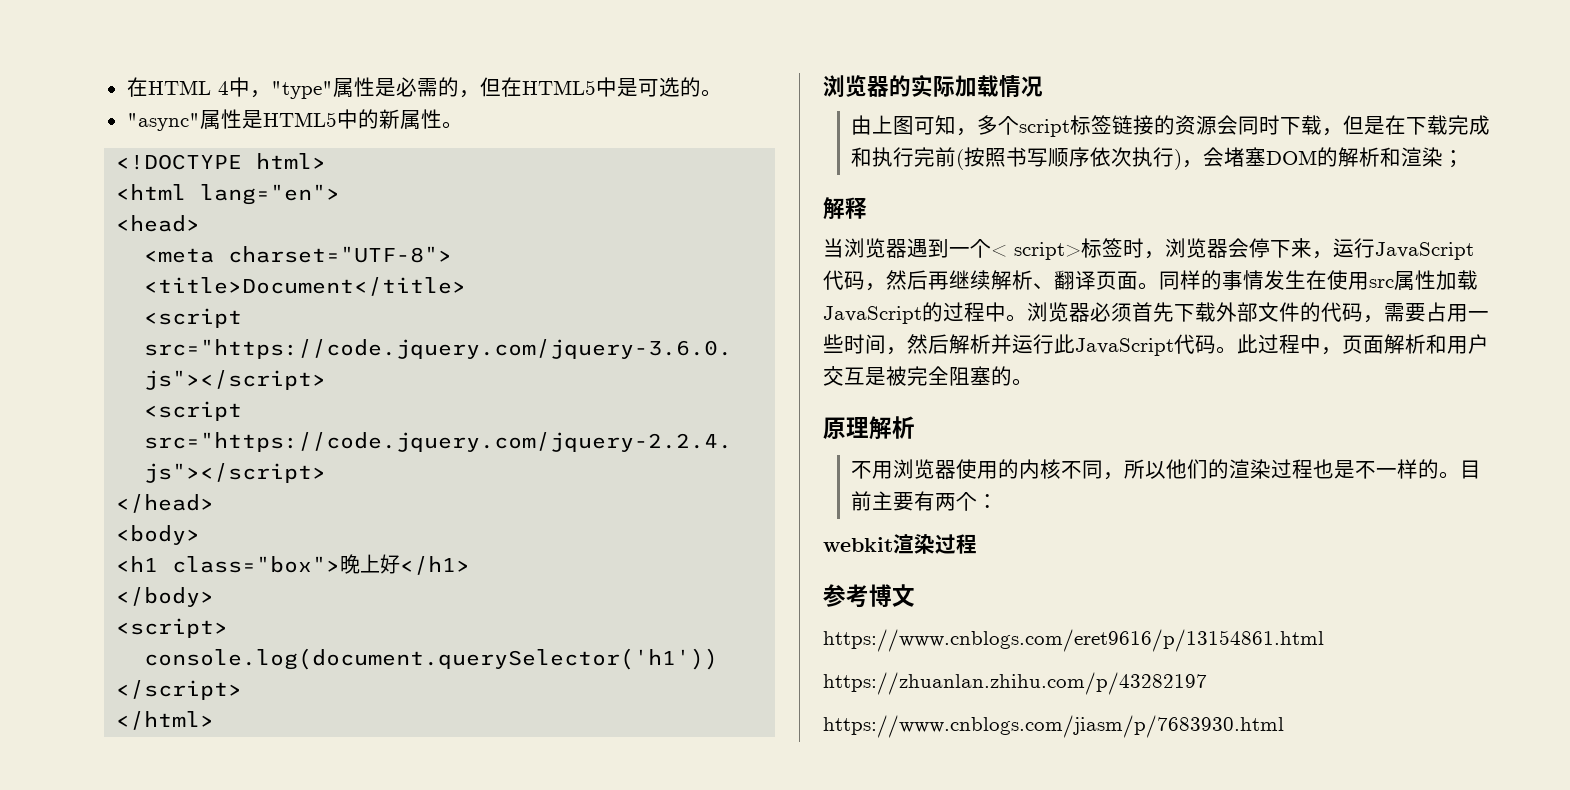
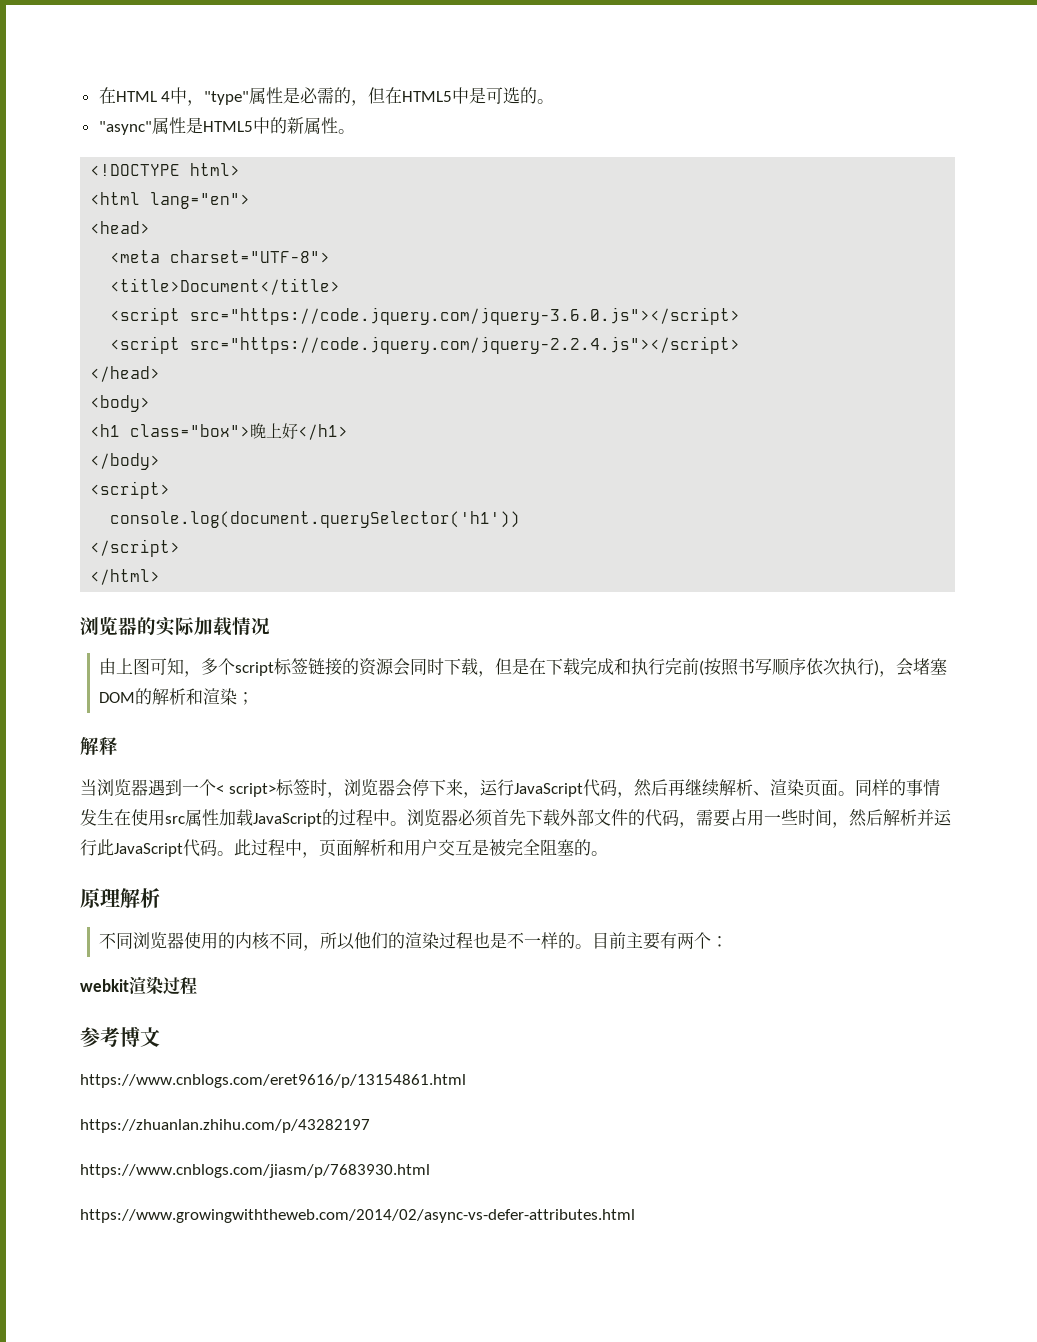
- 当浏览器遇到一个< script>标签时，浏览器会停下来，运行JavaScript代码，然后再继续解析、翻译页面。
+ 当浏览器遇到一个< script>标签时，浏览器会停下来，运行JavaScript代码，然后再继续解析、渲染页面。
- 不用浏览器使用的内核不同，所以他们的渲染过程也是不一样的。
+ 不同浏览器使用的内核不同，所以他们的渲染过程也是不一样的。
+ https://www.growingwiththeweb.com/2014/02/async-vs-defer-attributes.html

